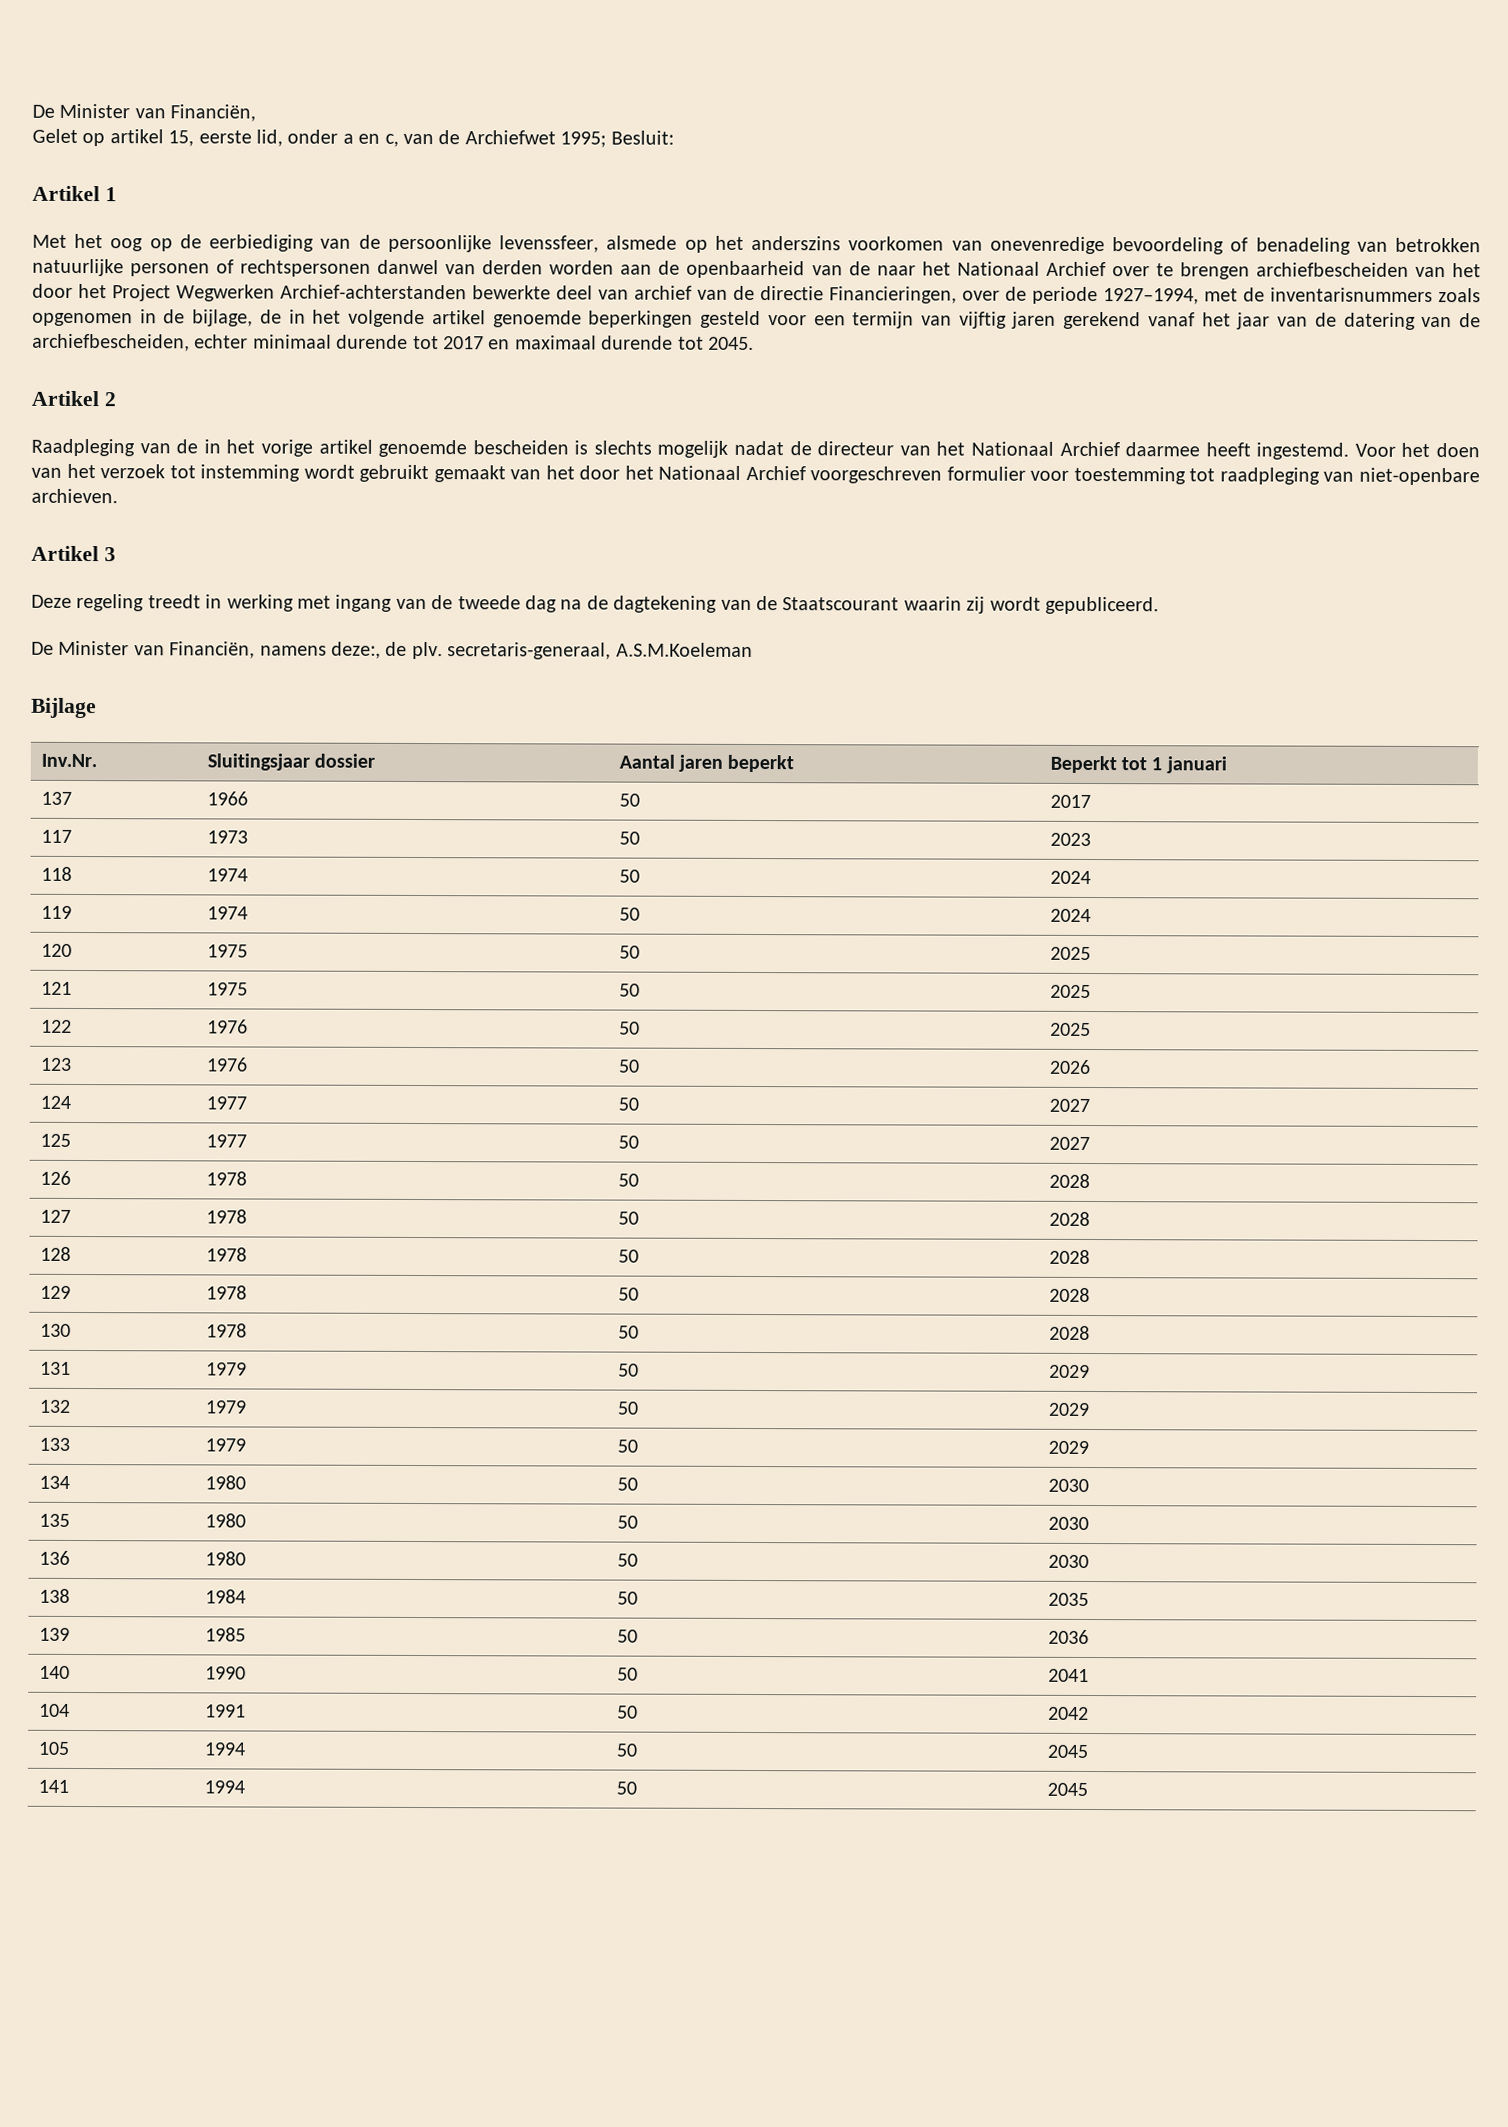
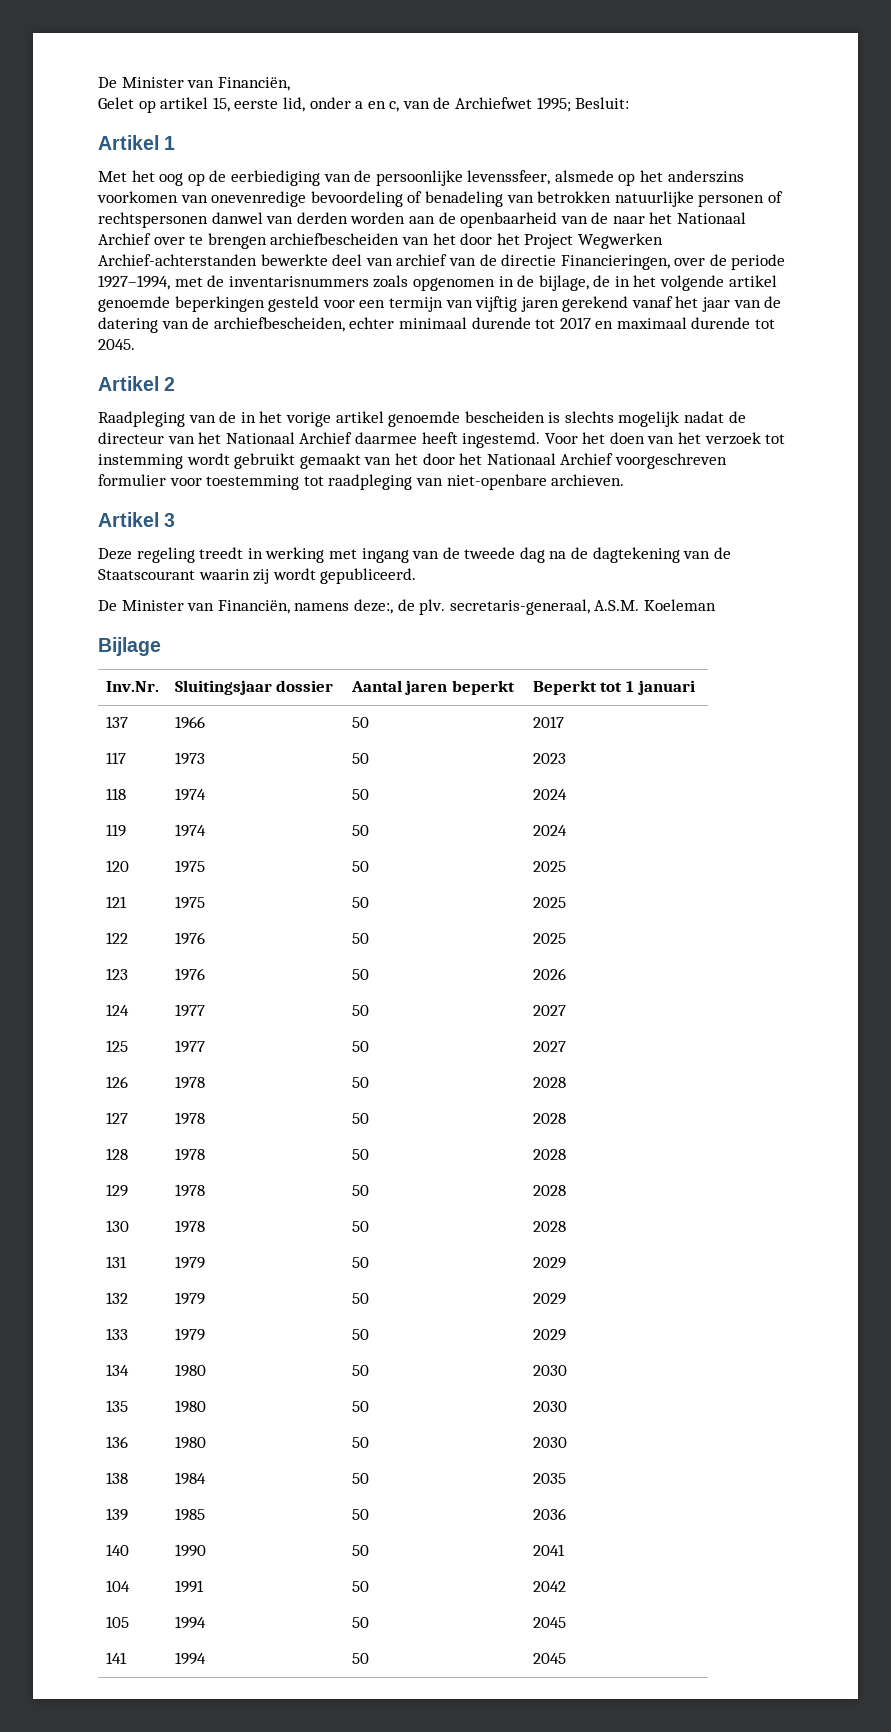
- De Minister van Financiën, namens deze:, de plv. secretaris-generaal, A.S.M.Koeleman
+ De Minister van Financiën, namens deze:, de plv. secretaris-generaal, A.S.M. Koeleman

